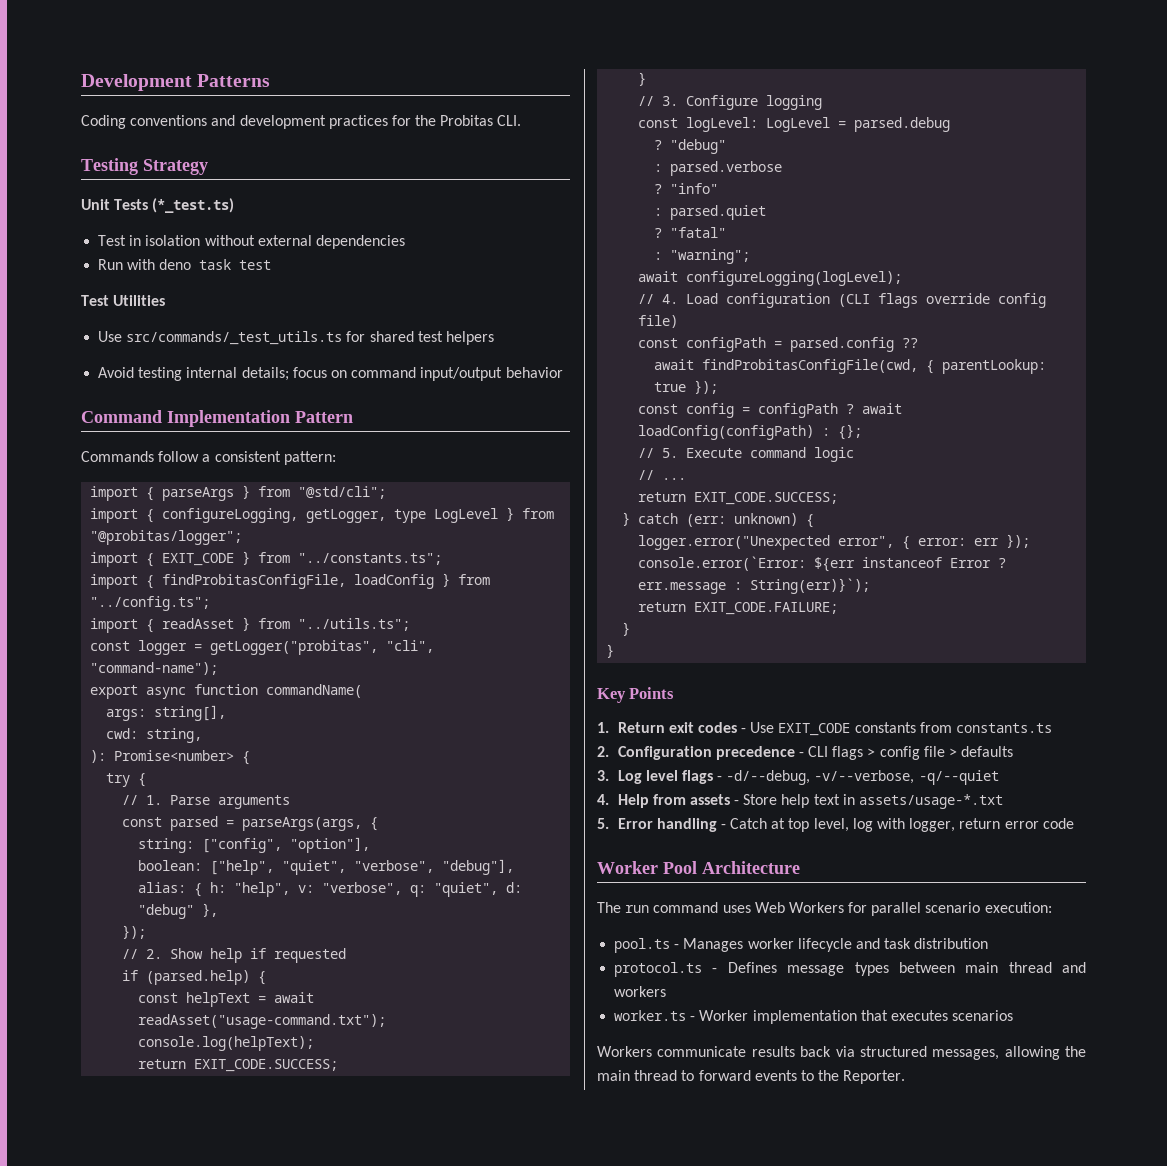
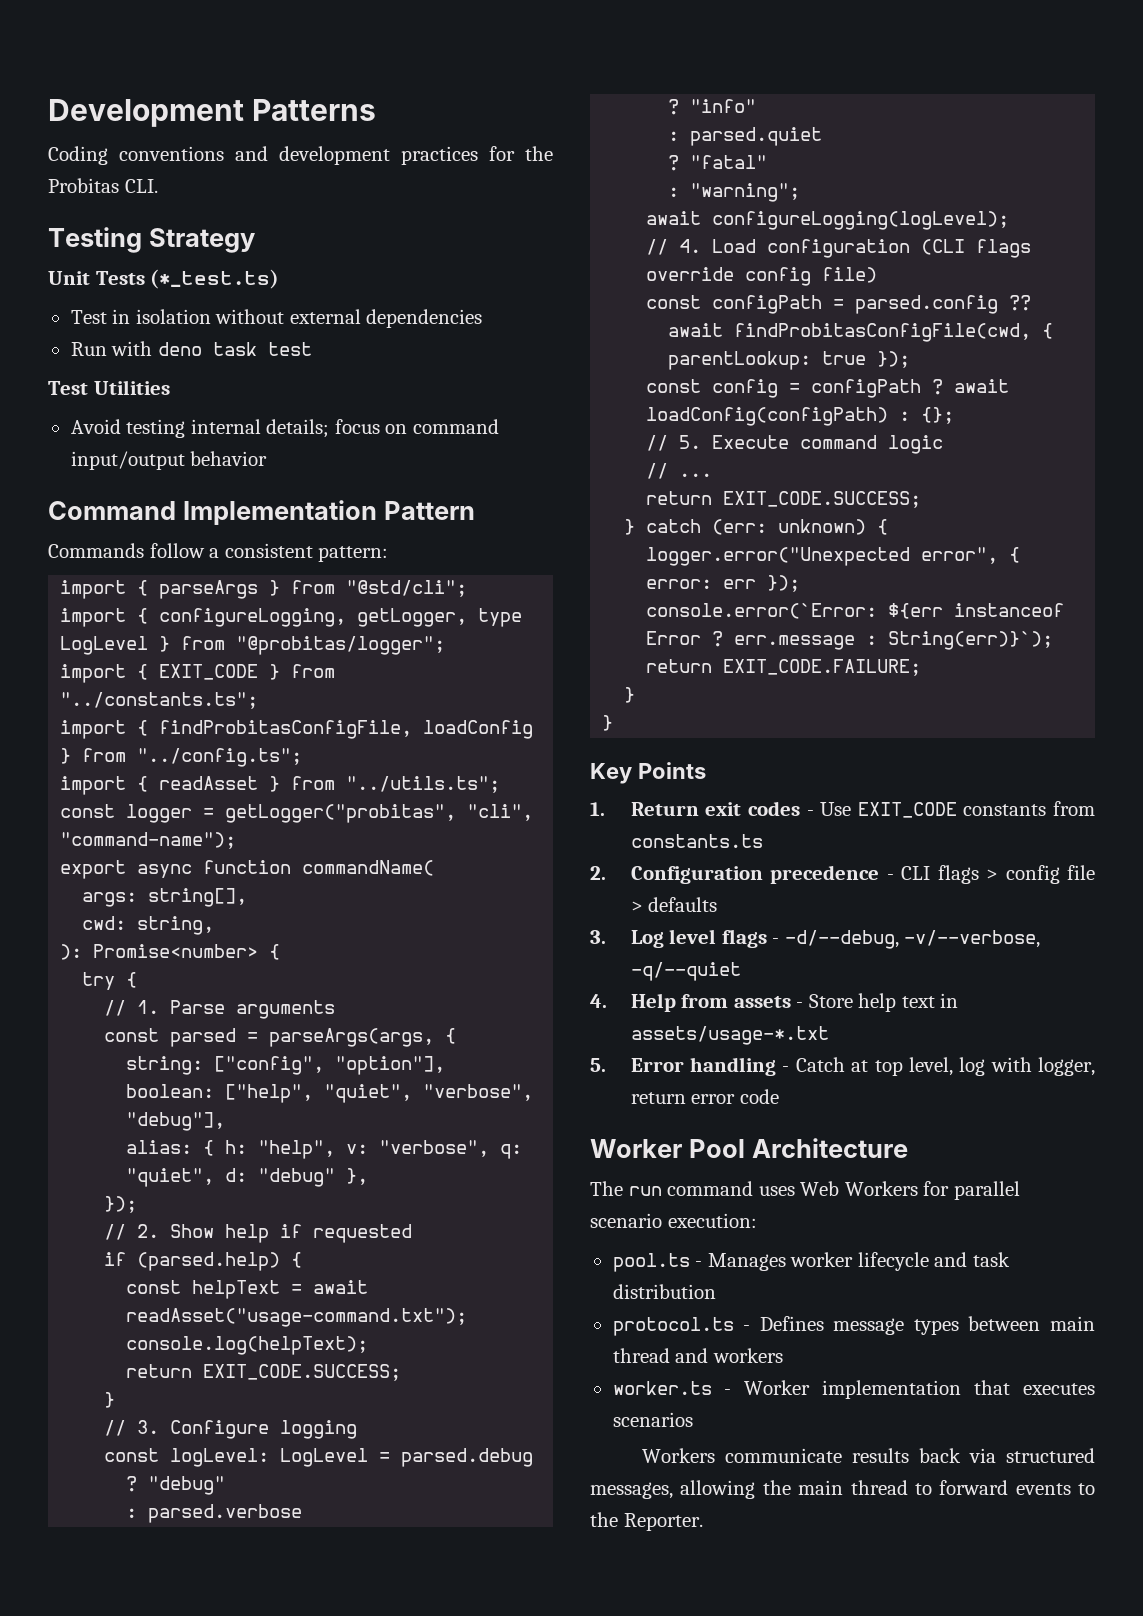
- Use src/commands/_test_utils.ts for shared test helpers

